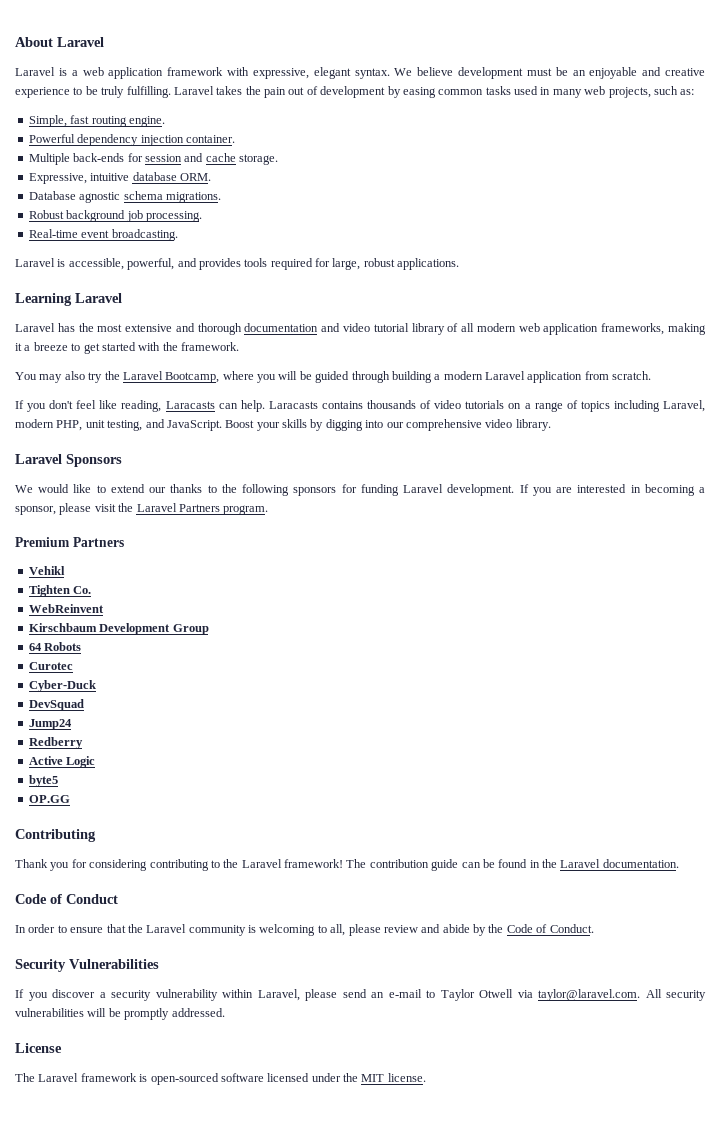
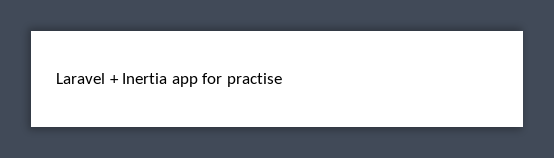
- About Laravel
- Laravel is a web application framework with expressive, elegant syntax. We believe development must be an enjoyable and creative experience to be truly fulfilling. Laravel takes the pain out of development by easing common tasks used in many web projects, such as:
- Simple, fast routing engine.
- Powerful dependency injection container.
- Multiple back-ends for session and cache storage.
- Expressive, intuitive database ORM.
- Database agnostic schema migrations.
- Robust background job processing.
- Real-time event broadcasting.
- Laravel is accessible, powerful, and provides tools required for large, robust applications.
- Learning Laravel
- Laravel has the most extensive and thorough documentation and video tutorial library of all modern web application frameworks, making it a breeze to get started with the framework.
- You may also try the Laravel Bootcamp, where you will be guided through building a modern Laravel application from scratch.
- If you don't feel like reading, Laracasts can help. Laracasts contains thousands of video tutorials on a range of topics including Laravel, modern PHP, unit testing, and JavaScript. Boost your skills by digging into our comprehensive video library.
- Laravel Sponsors
- We would like to extend our thanks to the following sponsors for funding Laravel development. If you are interested in becoming a sponsor, please visit the Laravel Partners program.
- Premium Partners
- Vehikl
- Tighten Co.
- WebReinvent
- Kirschbaum Development Group
- 64 Robots
- Curotec
- Cyber-Duck
- DevSquad
- Jump24
- Redberry
- Active Logic
- byte5
- OP.GG
- Contributing
- Thank you for considering contributing to the Laravel framework! The contribution guide can be found in the Laravel documentation.
- Code of Conduct
- In order to ensure that the Laravel community is welcoming to all, please review and abide by the Code of Conduct.
- Security Vulnerabilities
- If you discover a security vulnerability within Laravel, please send an e-mail to Taylor Otwell via taylor@laravel.com. All security vulnerabilities will be promptly addressed.
- License
- The Laravel framework is open-sourced software licensed under the MIT license.
+ Laravel + Inertia app for practise

